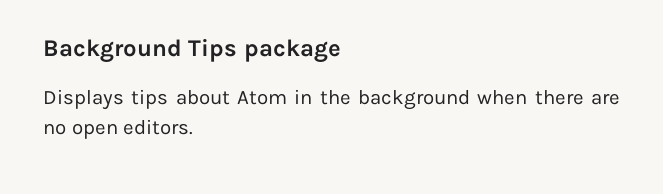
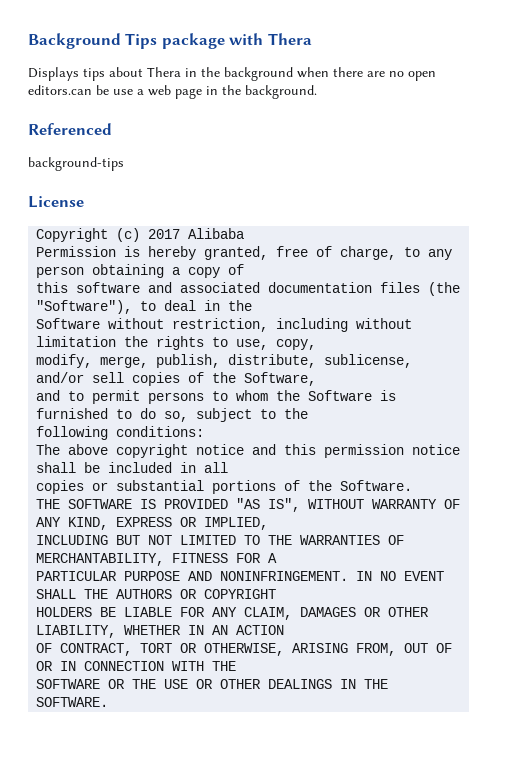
- Background Tips package
+ Background Tips package with Thera
- Displays tips about Atom in the background when there are no open editors.
+ Displays tips about Thera in the background when there are no open editors.can be use a web page in the background.
+ Referenced
+ background-tips
+ License
+ Copyright (c) 2017 Alibaba
+ Permission is hereby granted, free of charge, to any person obtaining a copy of
+ this software and associated documentation files (the "Software"), to deal in the
+ Software without restriction, including without limitation the rights to use, copy,
+ modify, merge, publish, distribute, sublicense, and/or sell copies of the Software,
+ and to permit persons to whom the Software is furnished to do so, subject to the
+ following conditions:
+ The above copyright notice and this permission notice shall be included in all
+ copies or substantial portions of the Software.
+ THE SOFTWARE IS PROVIDED "AS IS", WITHOUT WARRANTY OF ANY KIND, EXPRESS OR IMPLIED,
+ INCLUDING BUT NOT LIMITED TO THE WARRANTIES OF MERCHANTABILITY, FITNESS FOR A
+ PARTICULAR PURPOSE AND NONINFRINGEMENT. IN NO EVENT SHALL THE AUTHORS OR COPYRIGHT
+ HOLDERS BE LIABLE FOR ANY CLAIM, DAMAGES OR OTHER LIABILITY, WHETHER IN AN ACTION
+ OF CONTRACT, TORT OR OTHERWISE, ARISING FROM, OUT OF OR IN CONNECTION WITH THE
+ SOFTWARE OR THE USE OR OTHER DEALINGS IN THE SOFTWARE.

